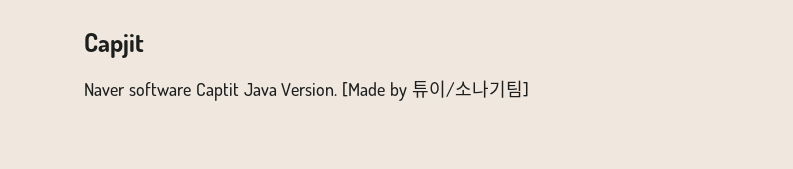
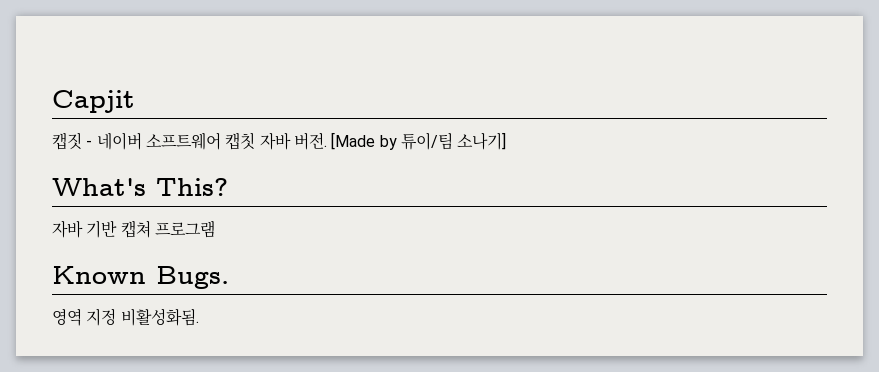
- Naver software Captit Java Version. [Made by 튜이/소나기팀]
+ 캡짓 - 네이버 소프트웨어 캡칫 자바 버전. [Made by 튜이/팀 소나기]
+ What's This?
+ 자바 기반 캡쳐 프로그램
+ Known Bugs.
+ 영역 지정 비활성화됨.

